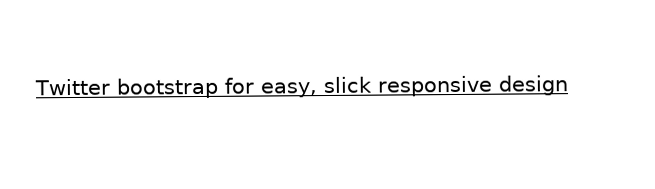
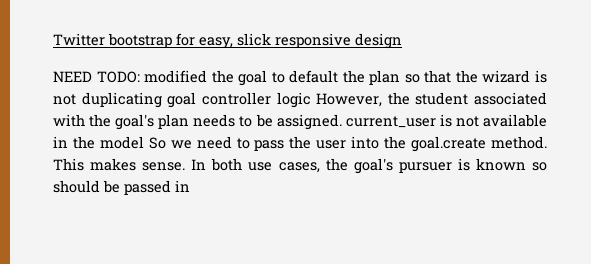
+ NEED TODO: modified the goal to default the plan so that the wizard is not duplicating goal controller logic However, the student associated with the goal's plan needs to be assigned. current_user is not available in the model So we need to pass the user into the goal.create method. This makes sense. In both use cases, the goal's pursuer is known so should be passed in

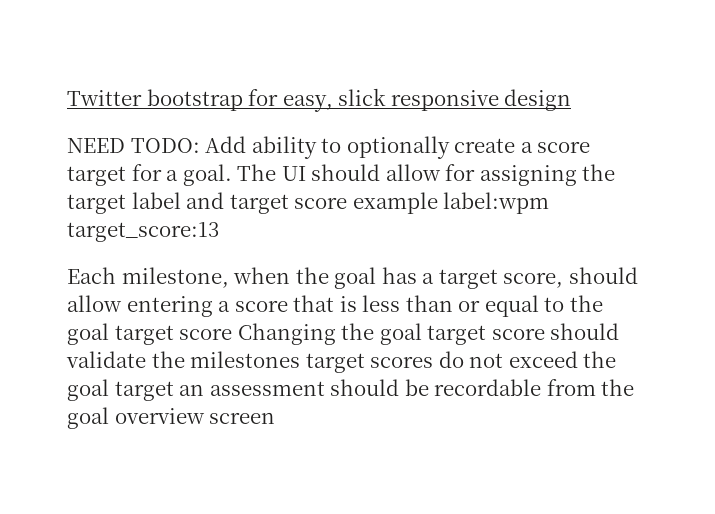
- NEED TODO: modified the goal to default the plan so that the wizard is not duplicating goal controller logic However, the student associated with the goal's plan needs to be assigned. current_user is not available in the model So we need to pass the user into the goal.create method. This makes sense. In both use cases, the goal's pursuer is known so should be passed in
+ NEED TODO: Add ability to optionally create a score target for a goal. The UI should allow for assigning the target label and target score example label:wpm target_score:13
+ Each milestone, when the goal has a target score, should allow entering a score that is less than or equal to the goal target score Changing the goal target score should validate the milestones target scores do not exceed the goal target an assessment should be recordable from the goal overview screen

